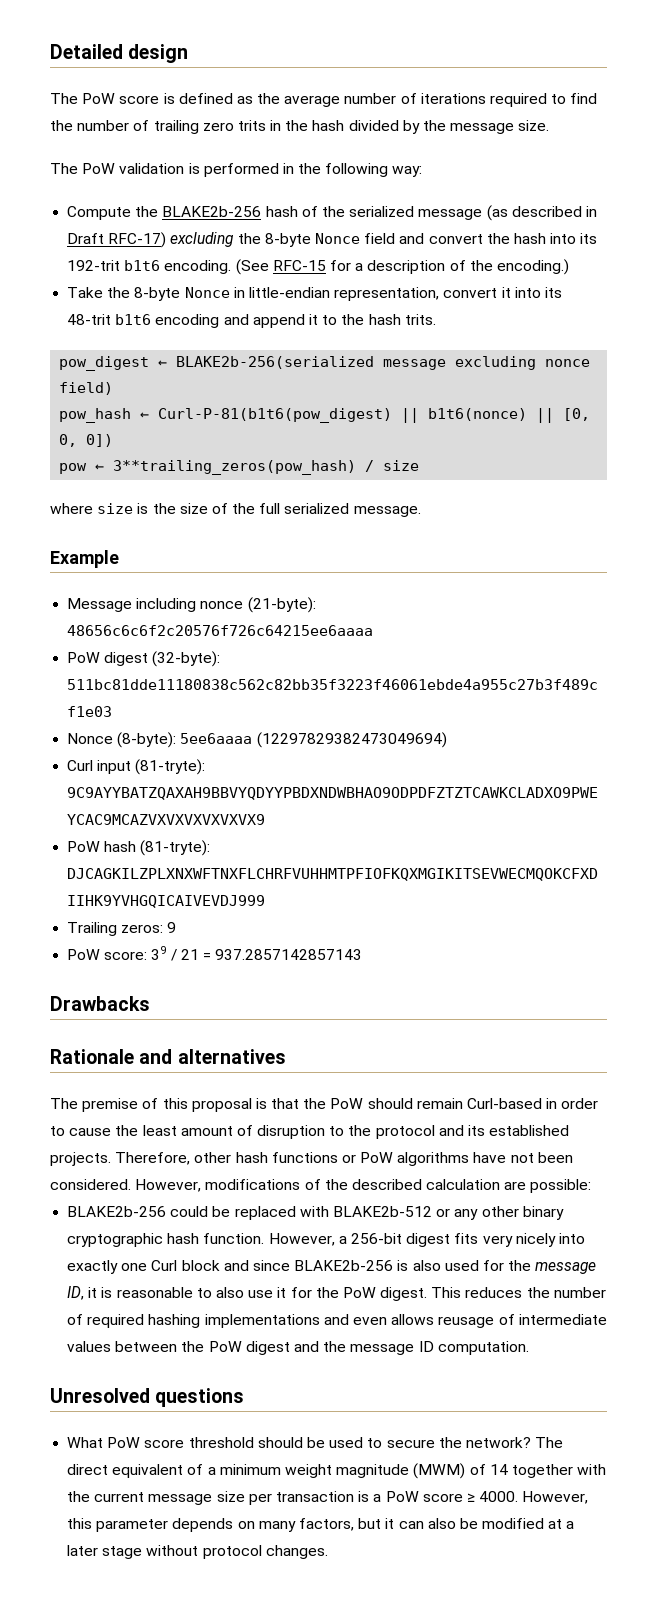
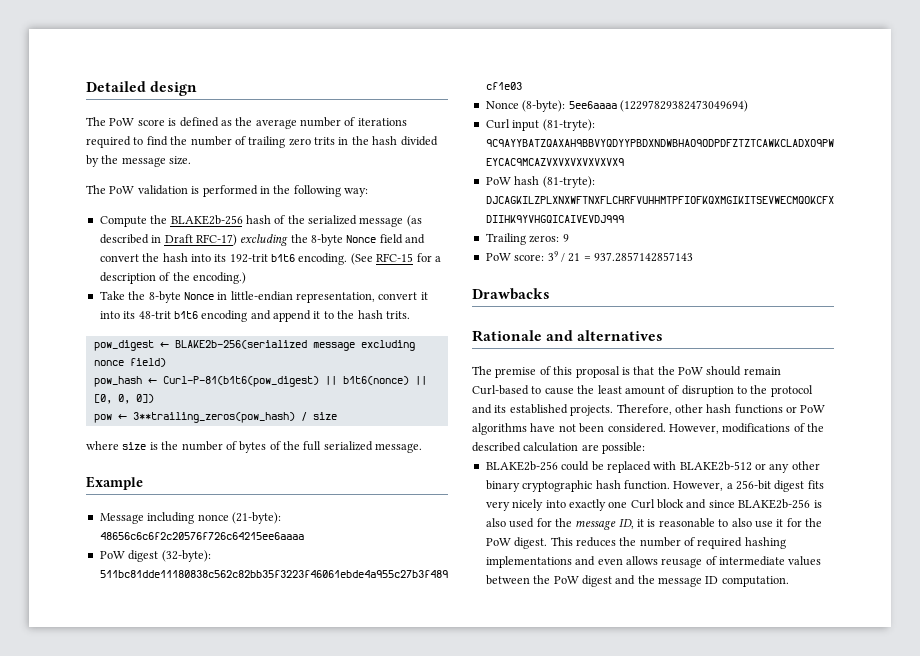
- where size is the size of the full serialized message.
+ where size is the number of bytes of the full serialized message.
- The premise of this proposal is that the PoW should remain Curl-based in order to cause the least amount of disruption to the protocol and its established projects.
+ The premise of this proposal is that the PoW should remain Curl-based to cause the least amount of disruption to the protocol and its established projects.
- Unresolved questions
- What PoW score threshold should be used to secure the network? The direct equivalent of a minimum weight magnitude (MWM) of 14 together with the current message size per transaction is a PoW score ≥ 4000. However, this parameter depends on many factors, but it can also be modified at a later stage without protocol changes.

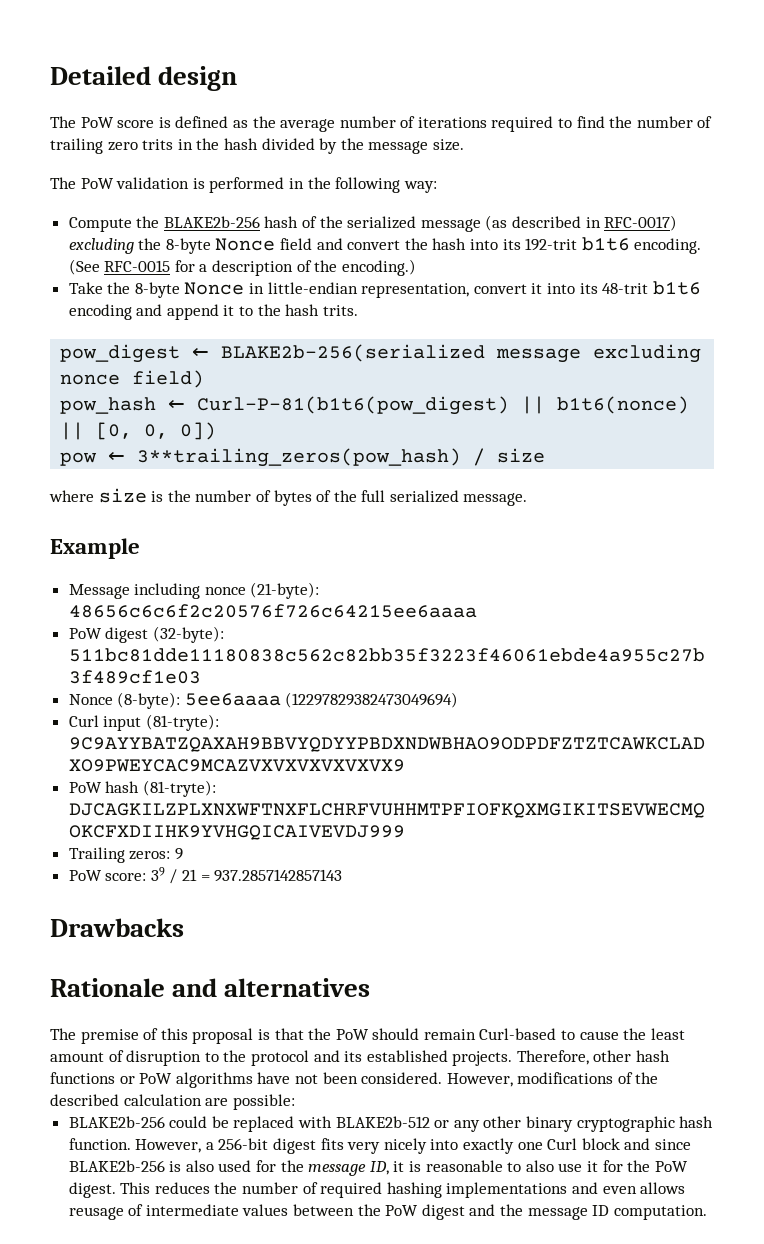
- Compute the BLAKE2b-256 hash of the serialized message (as described in Draft RFC-17) excluding the 8-byte Nonce field and convert the hash into its 192-trit b1t6 encoding.
+ Compute the BLAKE2b-256 hash of the serialized message (as described in RFC-0017) excluding the 8-byte Nonce field and convert the hash into its 192-trit b1t6 encoding.
- (See RFC-15 for a description of the encoding.)
+ (See RFC-0015 for a description of the encoding.)

